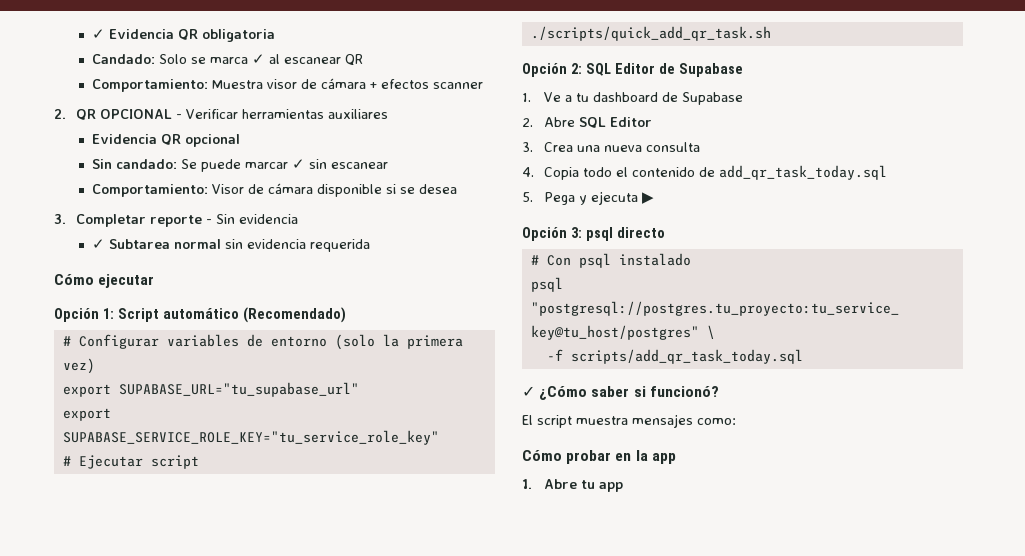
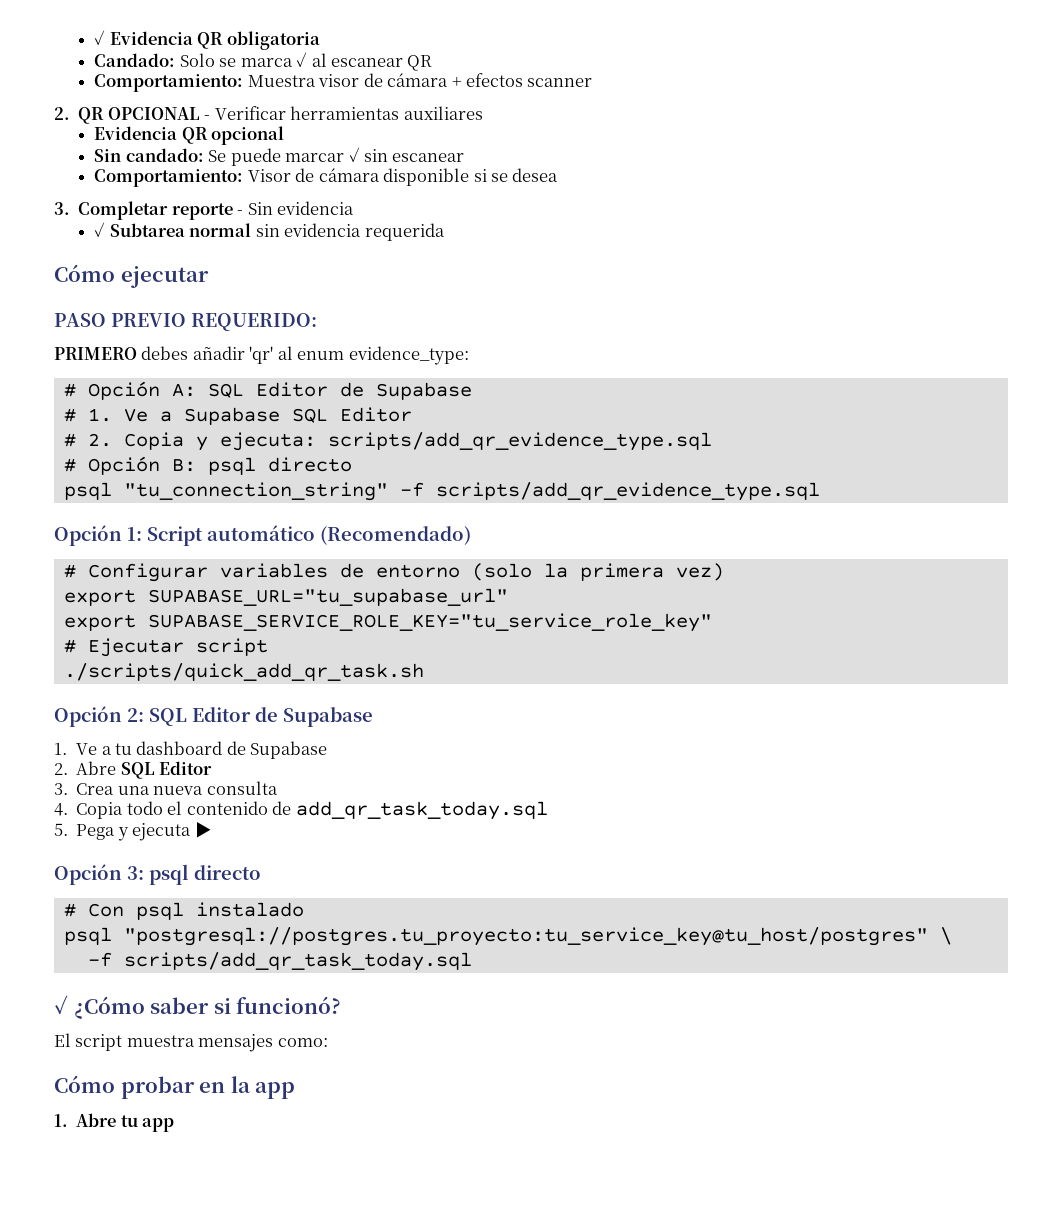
+ PASO PREVIO REQUERIDO:
+ PRIMERO debes añadir 'qr' al enum evidence_type:
+ # Opción A: SQL Editor de Supabase
+ # 1. Ve a Supabase SQL Editor
+ # 2. Copia y ejecuta: scripts/add_qr_evidence_type.sql
+ # Opción B: psql directo
+ psql "tu_connection_string" -f scripts/add_qr_evidence_type.sql

